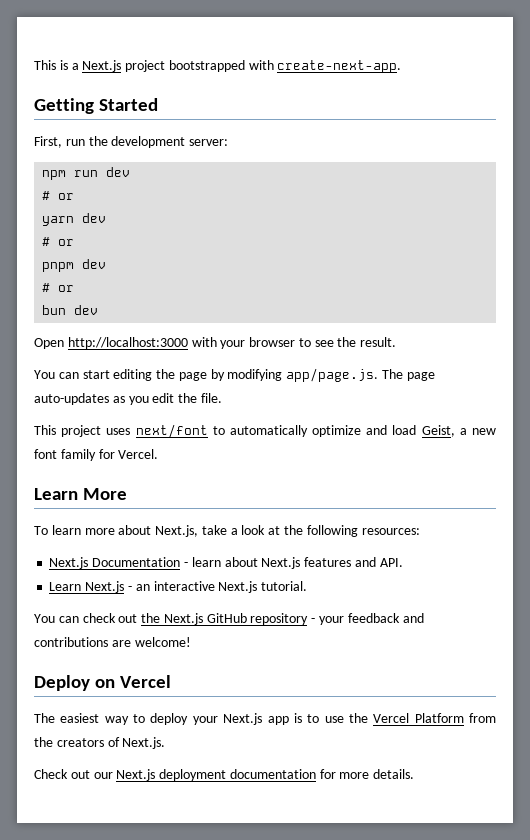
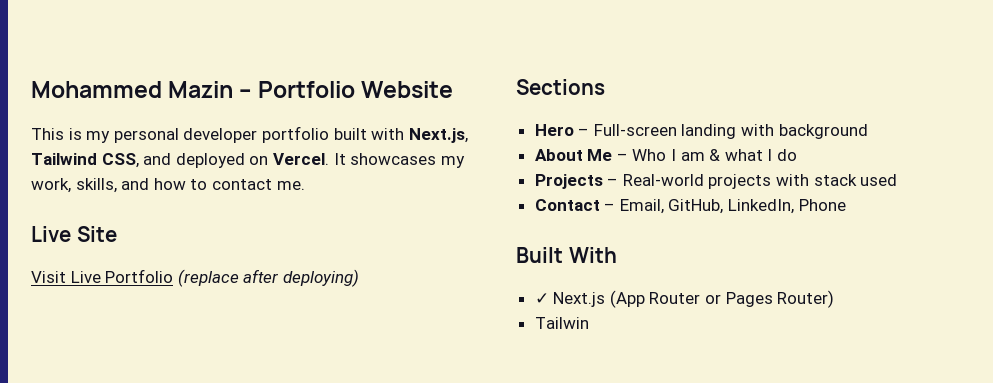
- This is a Next.js project bootstrapped with create-next-app.
- Getting Started
- First, run the development server:
- npm run dev
- # or
- yarn dev
- # or
- pnpm dev
- # or
- bun dev
- Open http://localhost:3000 with your browser to see the result.
- You can start editing the page by modifying app/page.js. The page auto-updates as you edit the file.
- This project uses next/font to automatically optimize and load Geist, a new font family for Vercel.
- Learn More
- To learn more about Next.js, take a look at the following resources:
- Next.js Documentation - learn about Next.js features and API.
- Learn Next.js - an interactive Next.js tutorial.
- You can check out the Next.js GitHub repository - your feedback and contributions are welcome!
- Deploy on Vercel
- The easiest way to deploy your Next.js app is to use the Vercel Platform from the creators of Next.js.
- Check out our Next.js deployment documentation for more details.
+ Mohammed Mazin – Portfolio Website
+ This is my personal developer portfolio built with Next.js, Tailwind CSS, and deployed on Vercel. It showcases my work, skills, and how to contact me.
+ Live Site
+ Visit Live Portfolio (replace after deploying)
+ Sections
+ Hero – Full-screen landing with background
+ About Me – Who I am & what I do
+ Projects – Real-world projects with stack used
+ Contact – Email, GitHub, LinkedIn, Phone
+ Built With
+ ✓ Next.js (App Router or Pages Router)
+ Tailwin

